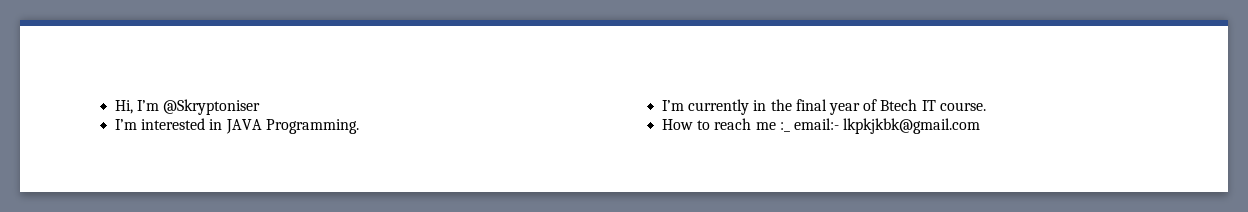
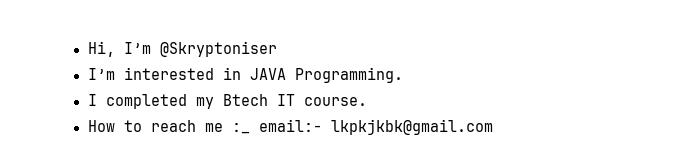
- I’m currently in the final year of Btech IT course.
+ I completed my Btech IT course.

